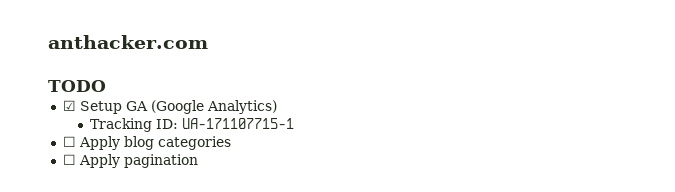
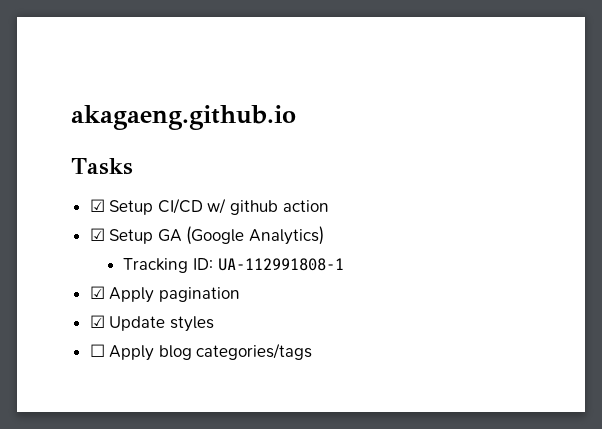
- anthacker.com
- TODO
+ akagaeng.github.io
+ Tasks
+ ☑ Setup CI/CD w/ github action
- Tracking ID: UA-171107715-1
+ Tracking ID: UA-112991808-1
+ ☑ Apply pagination
+ ☑ Update styles
- ☐ Apply blog categories
- ☐ Apply pagination
+ ☐ Apply blog categories/tags

